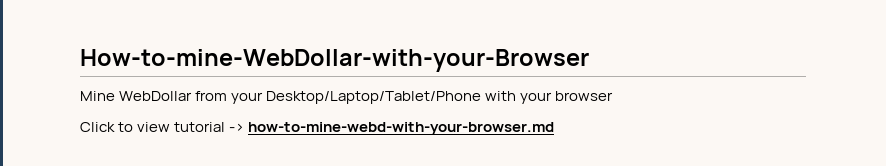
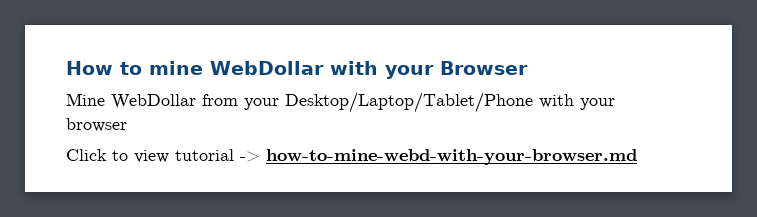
- How-to-mine-WebDollar-with-your-Browser
+ How to mine WebDollar with your Browser

